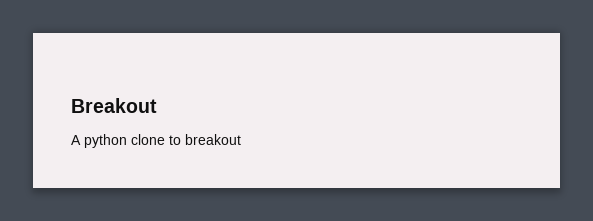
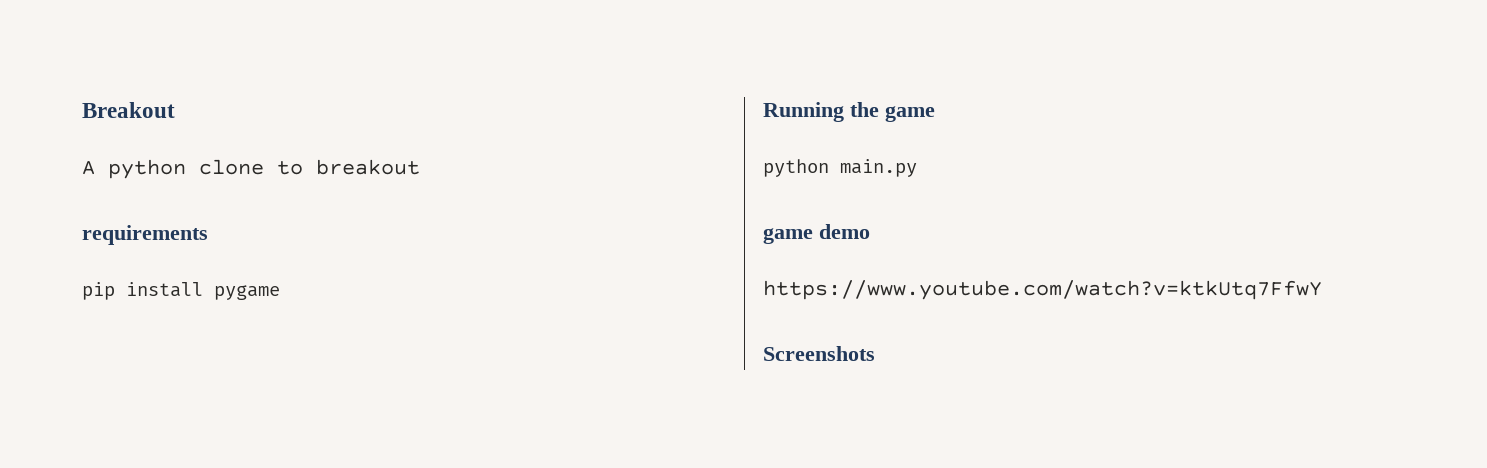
+ requirements
+ pip install pygame
+ Running the game
+ python main.py
+ game demo
+ https://www.youtube.com/watch?v=ktkUtq7FfwY
+ Screenshots

